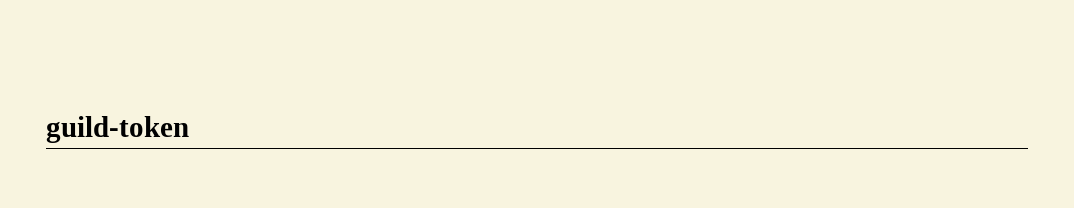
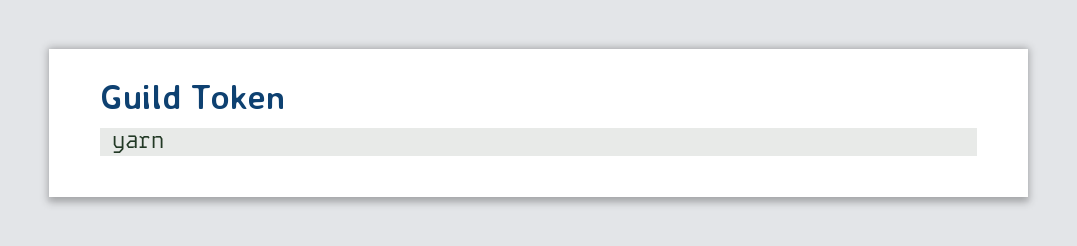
- guild-token
+ Guild Token
+ yarn

